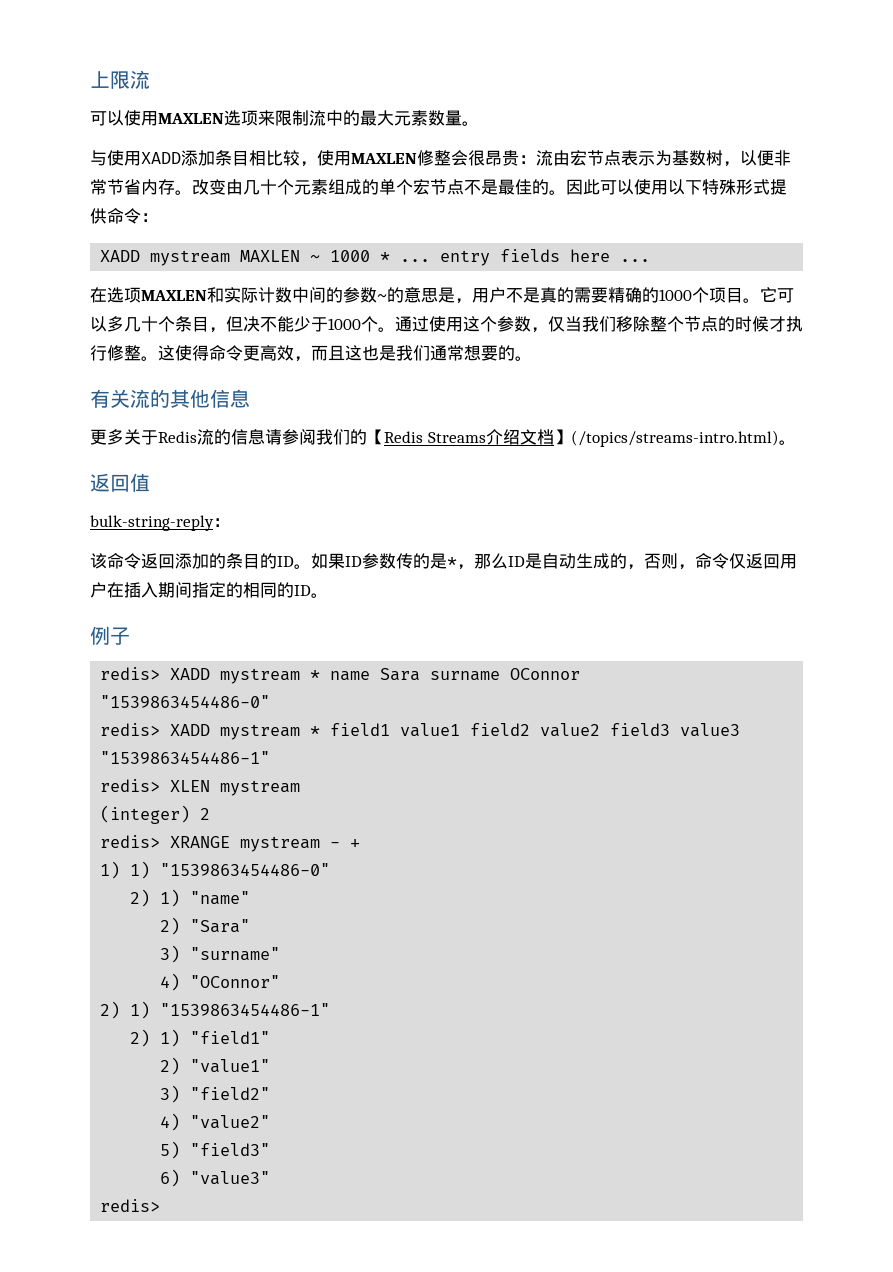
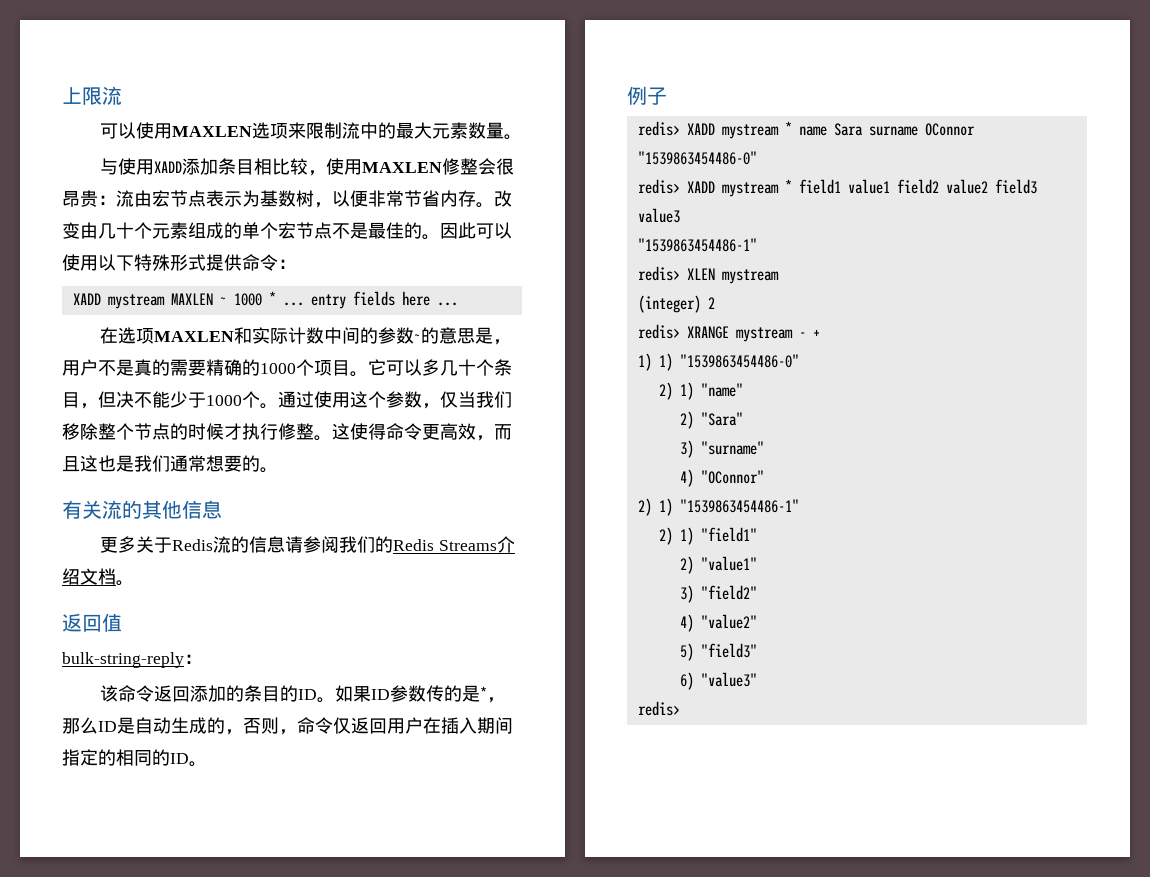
- 更多关于Redis流的信息请参阅我们的【Redis Streams介绍文档】(/topics/streams-intro.html)。
+ 更多关于Redis流的信息请参阅我们的Redis Streams介绍文档。

